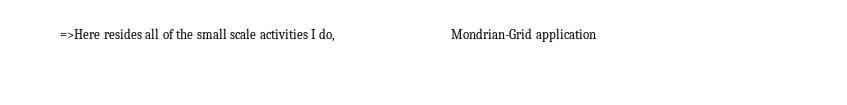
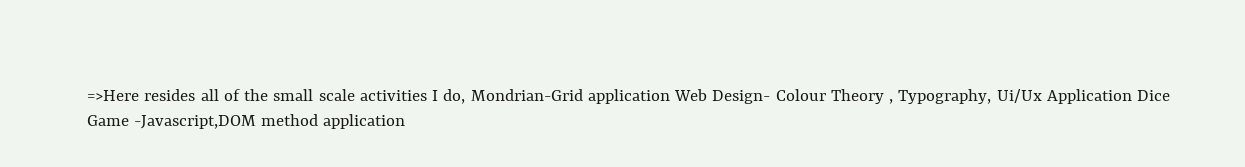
- =>Here resides all of the small scale activities I do, Mondrian-Grid application
+ =>Here resides all of the small scale activities I do, Mondrian-Grid application Web Design- Colour Theory , Typography, Ui/Ux Application Dice Game -Javascript,DOM method application

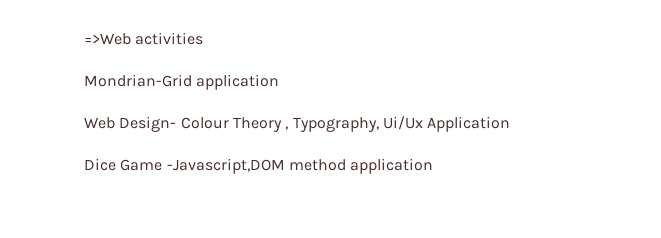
- =>Here resides all of the small scale activities I do, Mondrian-Grid application Web Design- Colour Theory , Typography, Ui/Ux Application Dice Game -Javascript,DOM method application
+ =>Web activities
+ Mondrian-Grid application
+ Web Design- Colour Theory , Typography, Ui/Ux Application
+ Dice Game -Javascript,DOM method application

